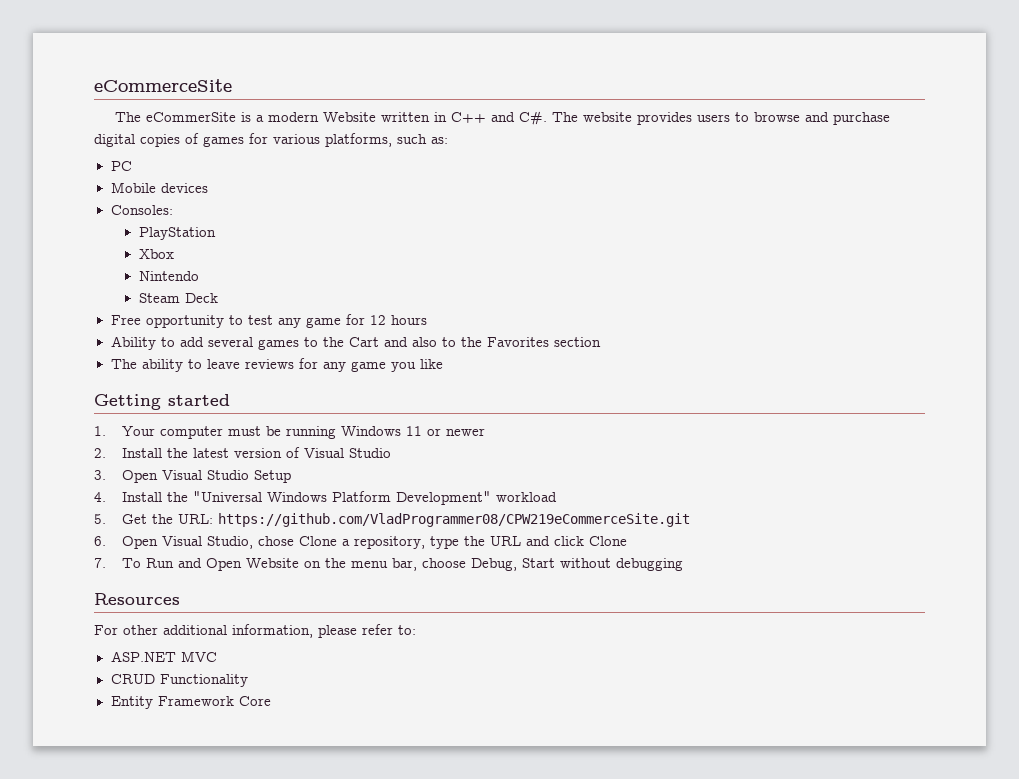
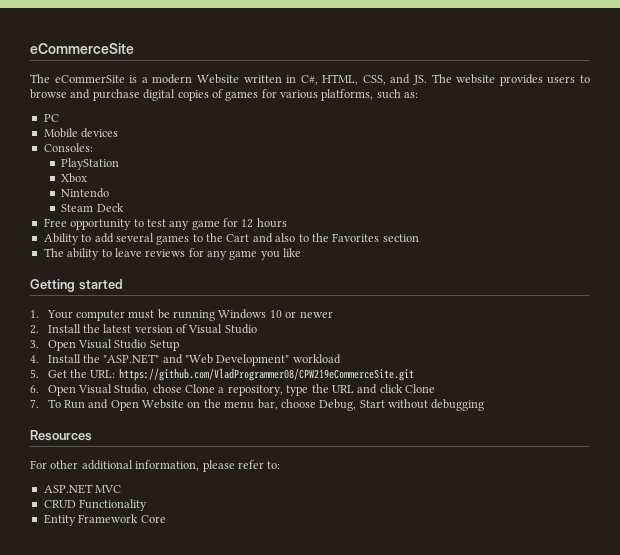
- The eCommerSite is a modern Website written in C++ and C#. The website provides users to browse and purchase digital copies of games for various platforms, such as:
+ The eCommerSite is a modern Website written in C#, HTML, CSS, and JS. The website provides users to browse and purchase digital copies of games for various platforms, such as:
- 1. Your computer must be running Windows 11 or newer
+ 1. Your computer must be running Windows 10 or newer
- 4. Install the "Universal Windows Platform Development" workload
+ 4. Install the "ASP.NET" and "Web Development" workload

